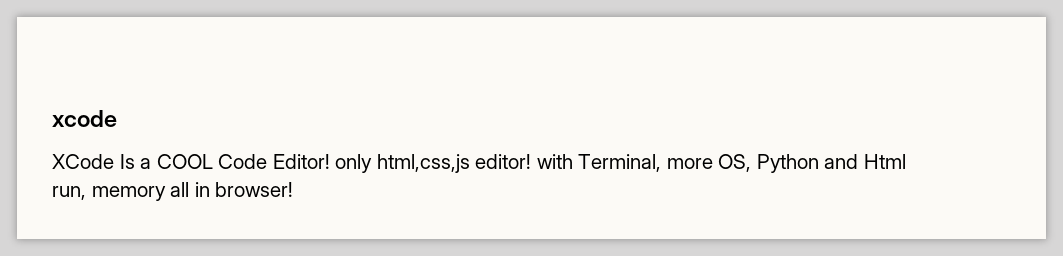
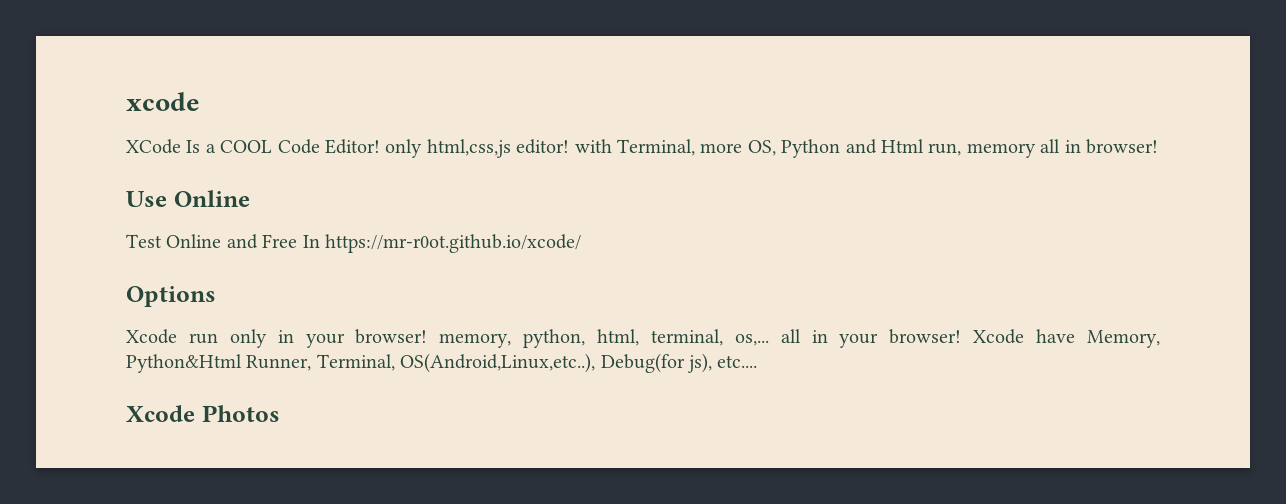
+ Use Online
+ Test Online and Free In https://mr-r0ot.github.io/xcode/
+ Options
+ Xcode run only in your browser! memory, python, html, terminal, os,... all in your browser! Xcode have Memory, Python&Html Runner, Terminal, OS(Android,Linux,etc..), Debug(for js), etc....
+ Xcode Photos

